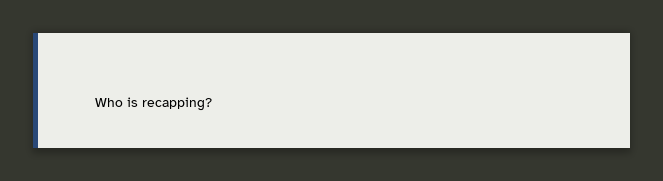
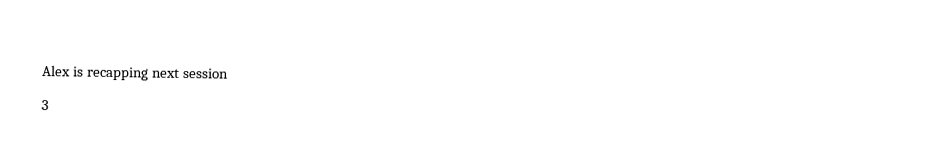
- Who is recapping?
+ Alex is recapping next session
+ 3

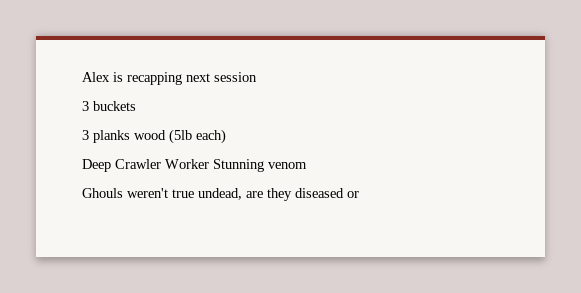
- 3
+ 3 buckets
+ 3 planks wood (5lb each)
+ Deep Crawler Worker Stunning venom
+ Ghouls weren't true undead, are they diseased or

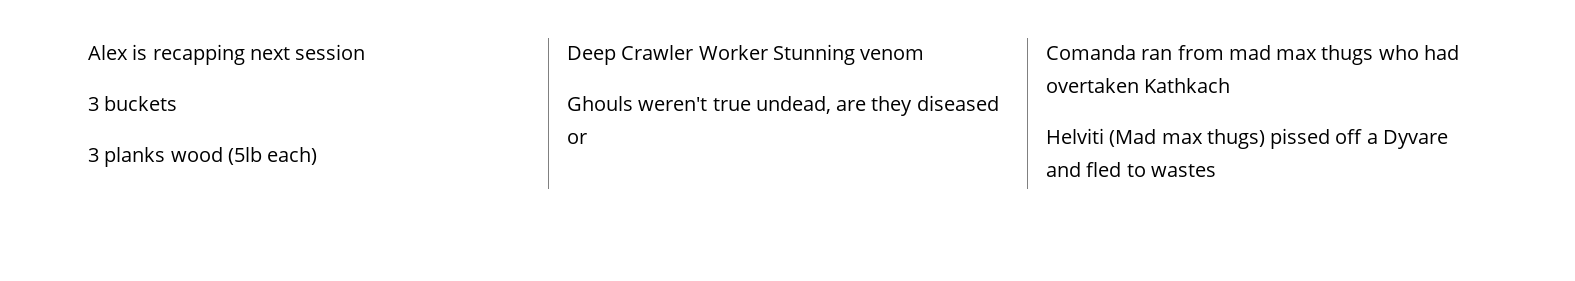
+ Comanda ran from mad max thugs who had overtaken Kathkach
+ Helviti (Mad max thugs) pissed off a Dyvare and fled to wastes

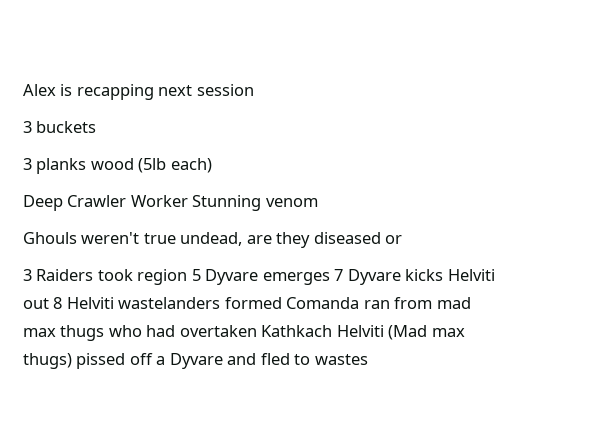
- Comanda ran from mad max thugs who had overtaken Kathkach
- Helviti (Mad max thugs) pissed off a Dyvare and fled to wastes
+ 3 Raiders took region 5 Dyvare emerges 7 Dyvare kicks Helviti out 8 Helviti wastelanders formed Comanda ran from mad max thugs who had overtaken Kathkach Helviti (Mad max thugs) pissed off a Dyvare and fled to wastes

